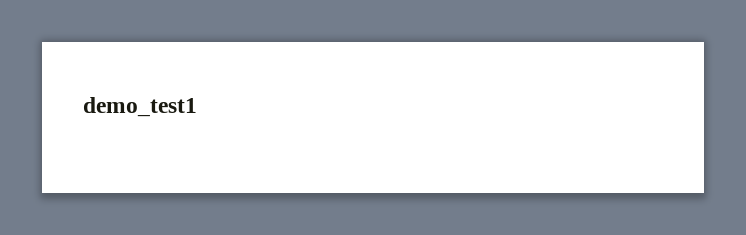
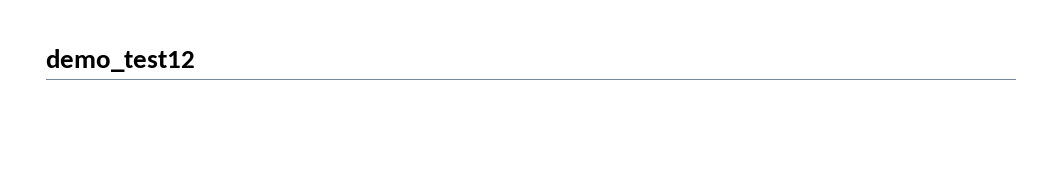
- demo_test1
+ demo_test12

